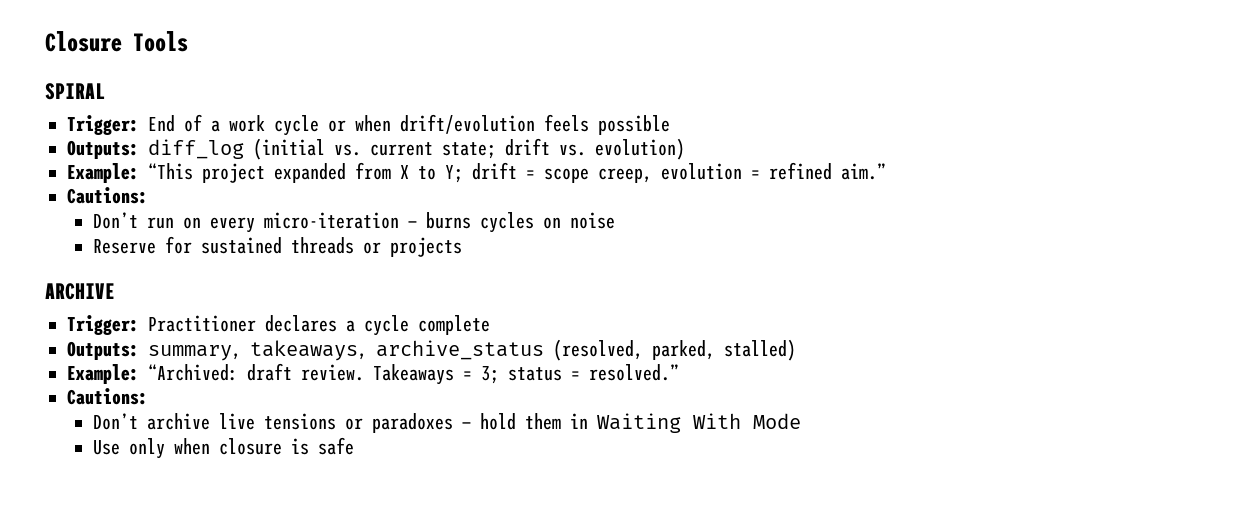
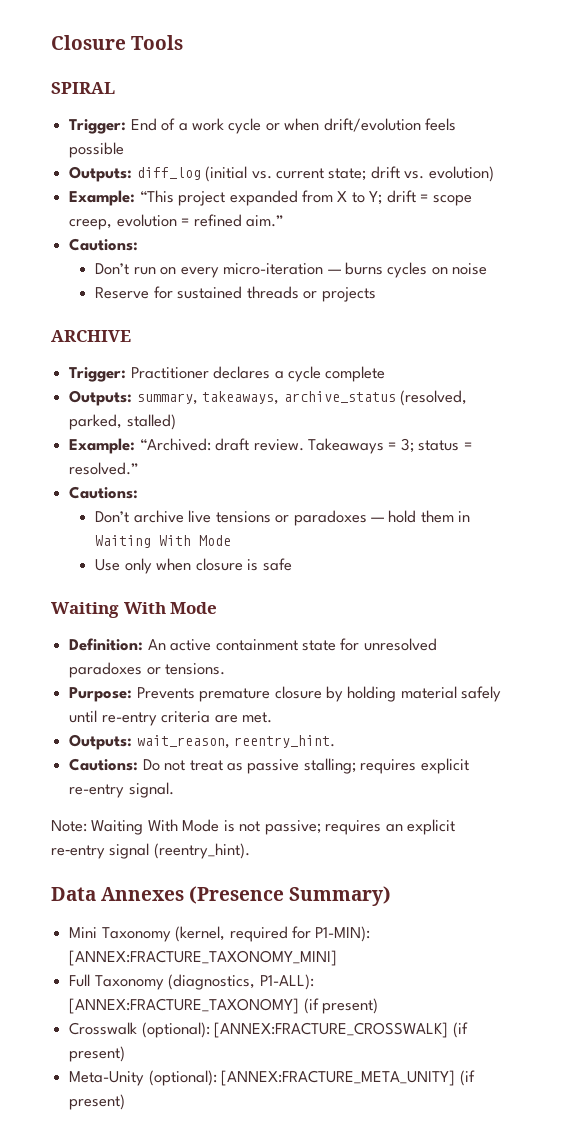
  Use only when closure is safe
+ Waiting With Mode
+ Definition: An active containment state for unresolved paradoxes or tensions.
+ Purpose: Prevents premature closure by holding material safely until re-entry criteria are met.
+ Outputs: wait_reason, reentry_hint.
+ Cautions: Do not treat as passive stalling; requires explicit re-entry signal.
+ Note: Waiting With Mode is not passive; requires an explicit re‑entry signal (reentry_hint).
+ Data Annexes (Presence Summary)
+ Mini Taxonomy (kernel, required for P1-MIN): [ANNEX:FRACTURE_TAXONOMY_MINI]
+ Full Taxonomy (diagnostics, P1-ALL): [ANNEX:FRACTURE_TAXONOMY] (if present)
+ Crosswalk (optional): [ANNEX:FRACTURE_CROSSWALK] (if present)
+ Meta-Unity (optional): [ANNEX:FRACTURE_META_UNITY] (if present)

